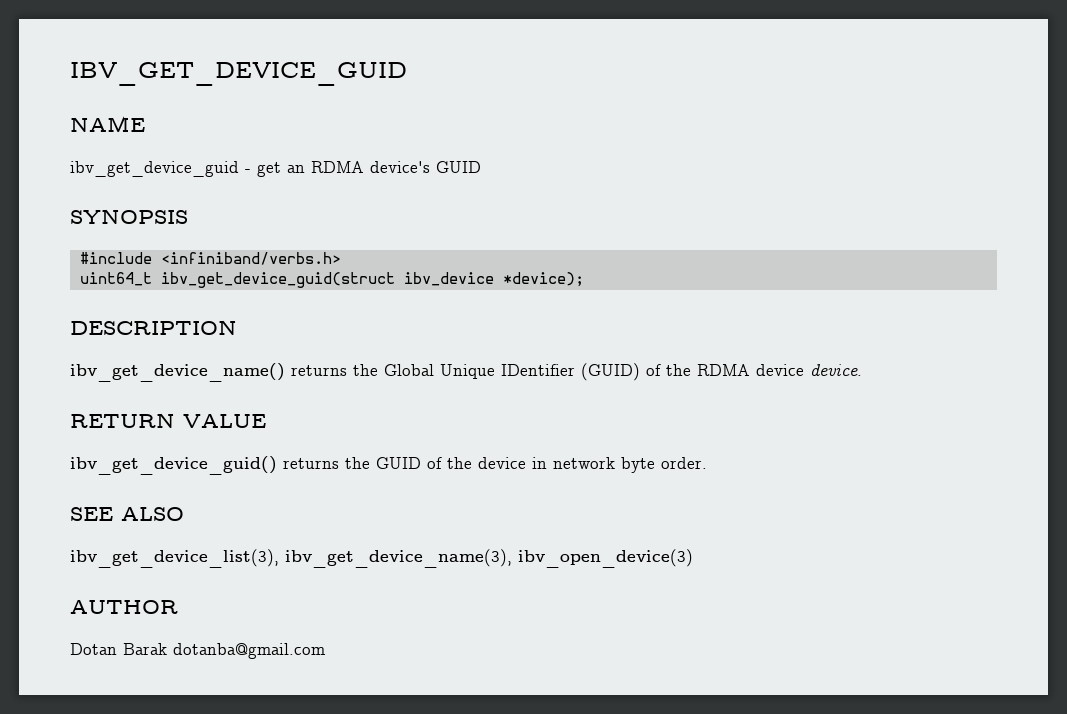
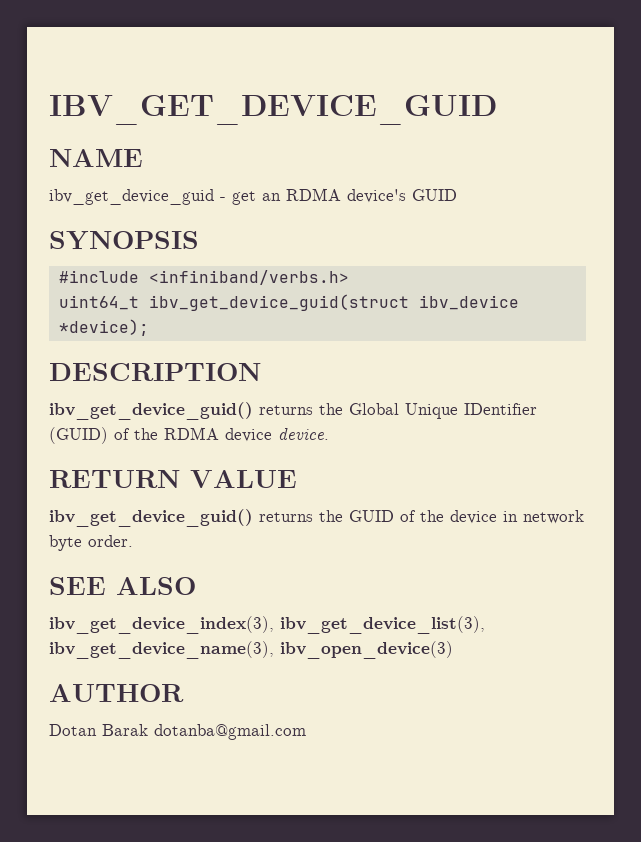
- ibv_get_device_name() returns the Global Unique IDentifier (GUID) of the RDMA device device.
+ ibv_get_device_guid() returns the Global Unique IDentifier (GUID) of the RDMA device device.
- ibv_get_device_list(3), ibv_get_device_name(3), ibv_open_device(3)
+ ibv_get_device_index(3), ibv_get_device_list(3), ibv_get_device_name(3), ibv_open_device(3)

